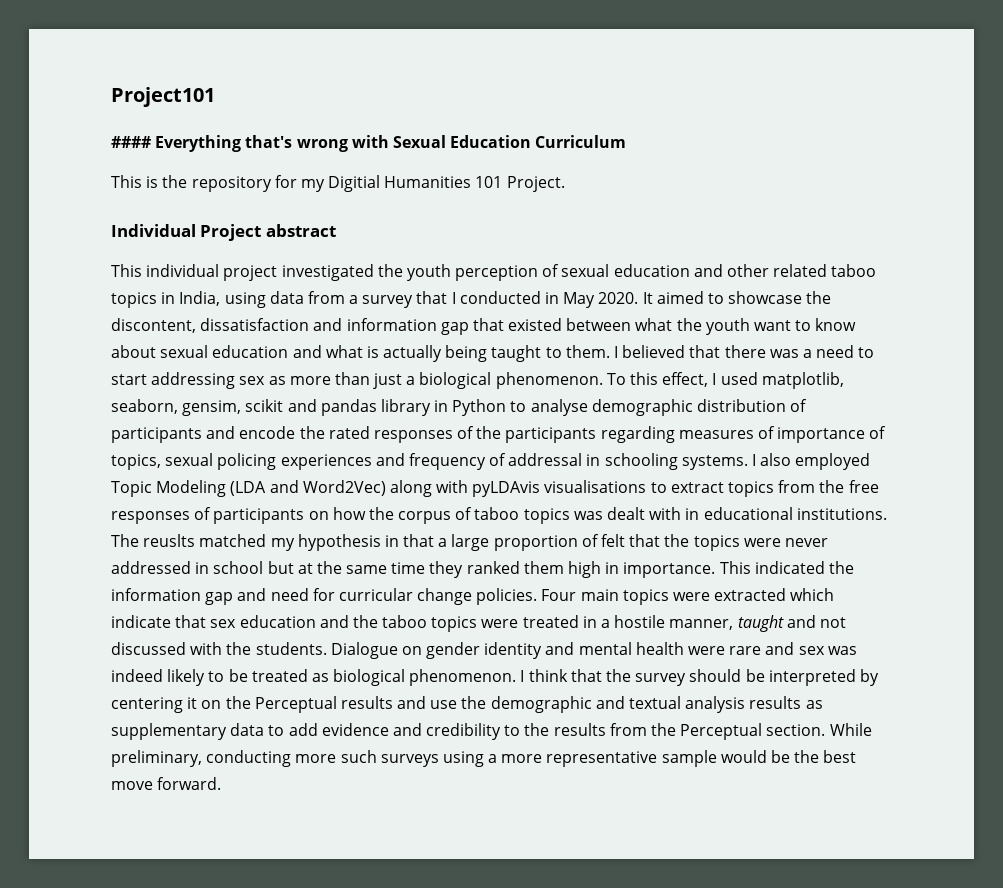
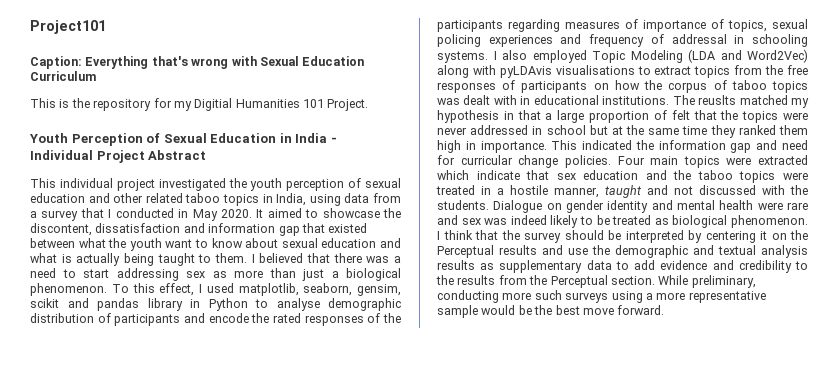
- #### Everything that's wrong with Sexual Education Curriculum
+ Caption: Everything that's wrong with Sexual Education Curriculum
- Individual Project abstract
+ Youth Perception of Sexual Education in India - Individual Project Abstract

